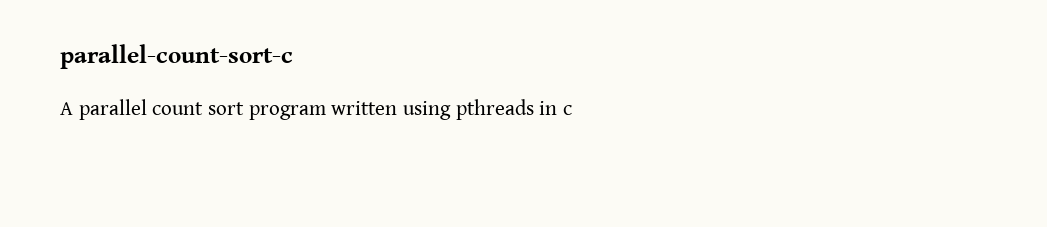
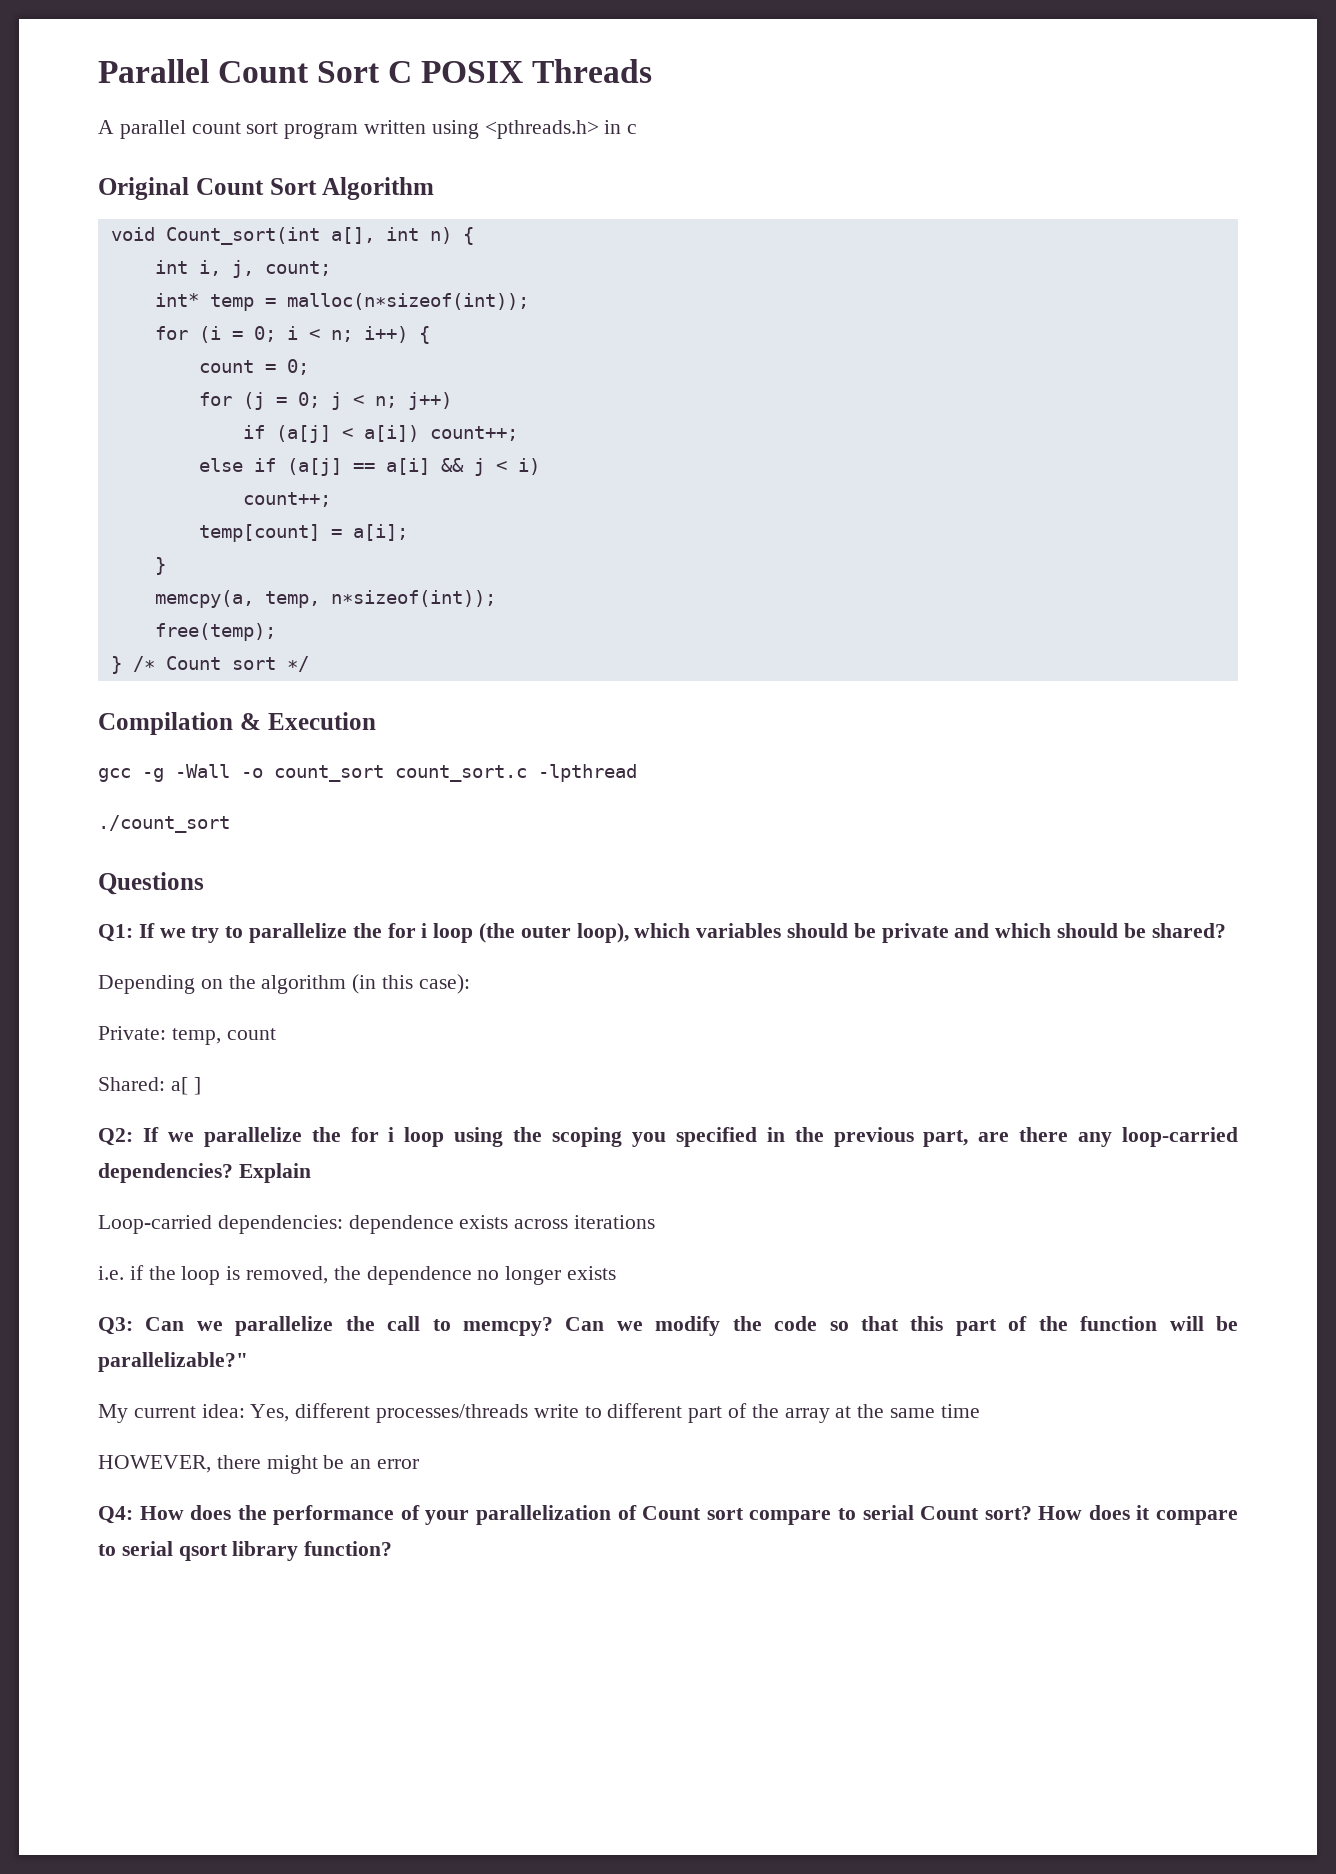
- parallel-count-sort-c
+ Parallel Count Sort C POSIX Threads
- A parallel count sort program written using pthreads in c
+ A parallel count sort program written using <pthreads.h> in c
+ Original Count Sort Algorithm
+ void Count_sort(int a[], int n) {
+ int i, j, count;
+ int* temp = malloc(n∗sizeof(int));
+ for (i = 0; i < n; i++) {
+ count = 0;
+ for (j = 0; j < n; j++)
+ if (a[j] < a[i]) count++;
+ else if (a[j] == a[i] && j < i)
+ count++;
+ temp[count] = a[i];
+ }
+ memcpy(a, temp, n∗sizeof(int));
+ free(temp);
+ } /∗ Count sort ∗/
+ Compilation & Execution
+ gcc -g -Wall -o count_sort count_sort.c -lpthread
+ ./count_sort
+ Questions
+ Q1: If we try to parallelize the for i loop (the outer loop), which variables should be private and which should be shared?
+ Depending on the algorithm (in this case):
+ Private: temp, count
+ Shared: a[ ]
+ Q2: If we parallelize the for i loop using the scoping you specified in the previous part, are there any loop-carried dependencies? Explain
+ Loop-carried dependencies: dependence exists across iterations
+ i.e. if the loop is removed, the dependence no longer exists
+ Q3: Can we parallelize the call to memcpy? Can we modify the code so that this part of the function will be parallelizable?"
+ My current idea: Yes, different processes/threads write to different part of the array at the same time
+ HOWEVER, there might be an error
+ Q4: How does the performance of your parallelization of Count sort compare to serial Count sort? How does it compare to serial qsort library function?

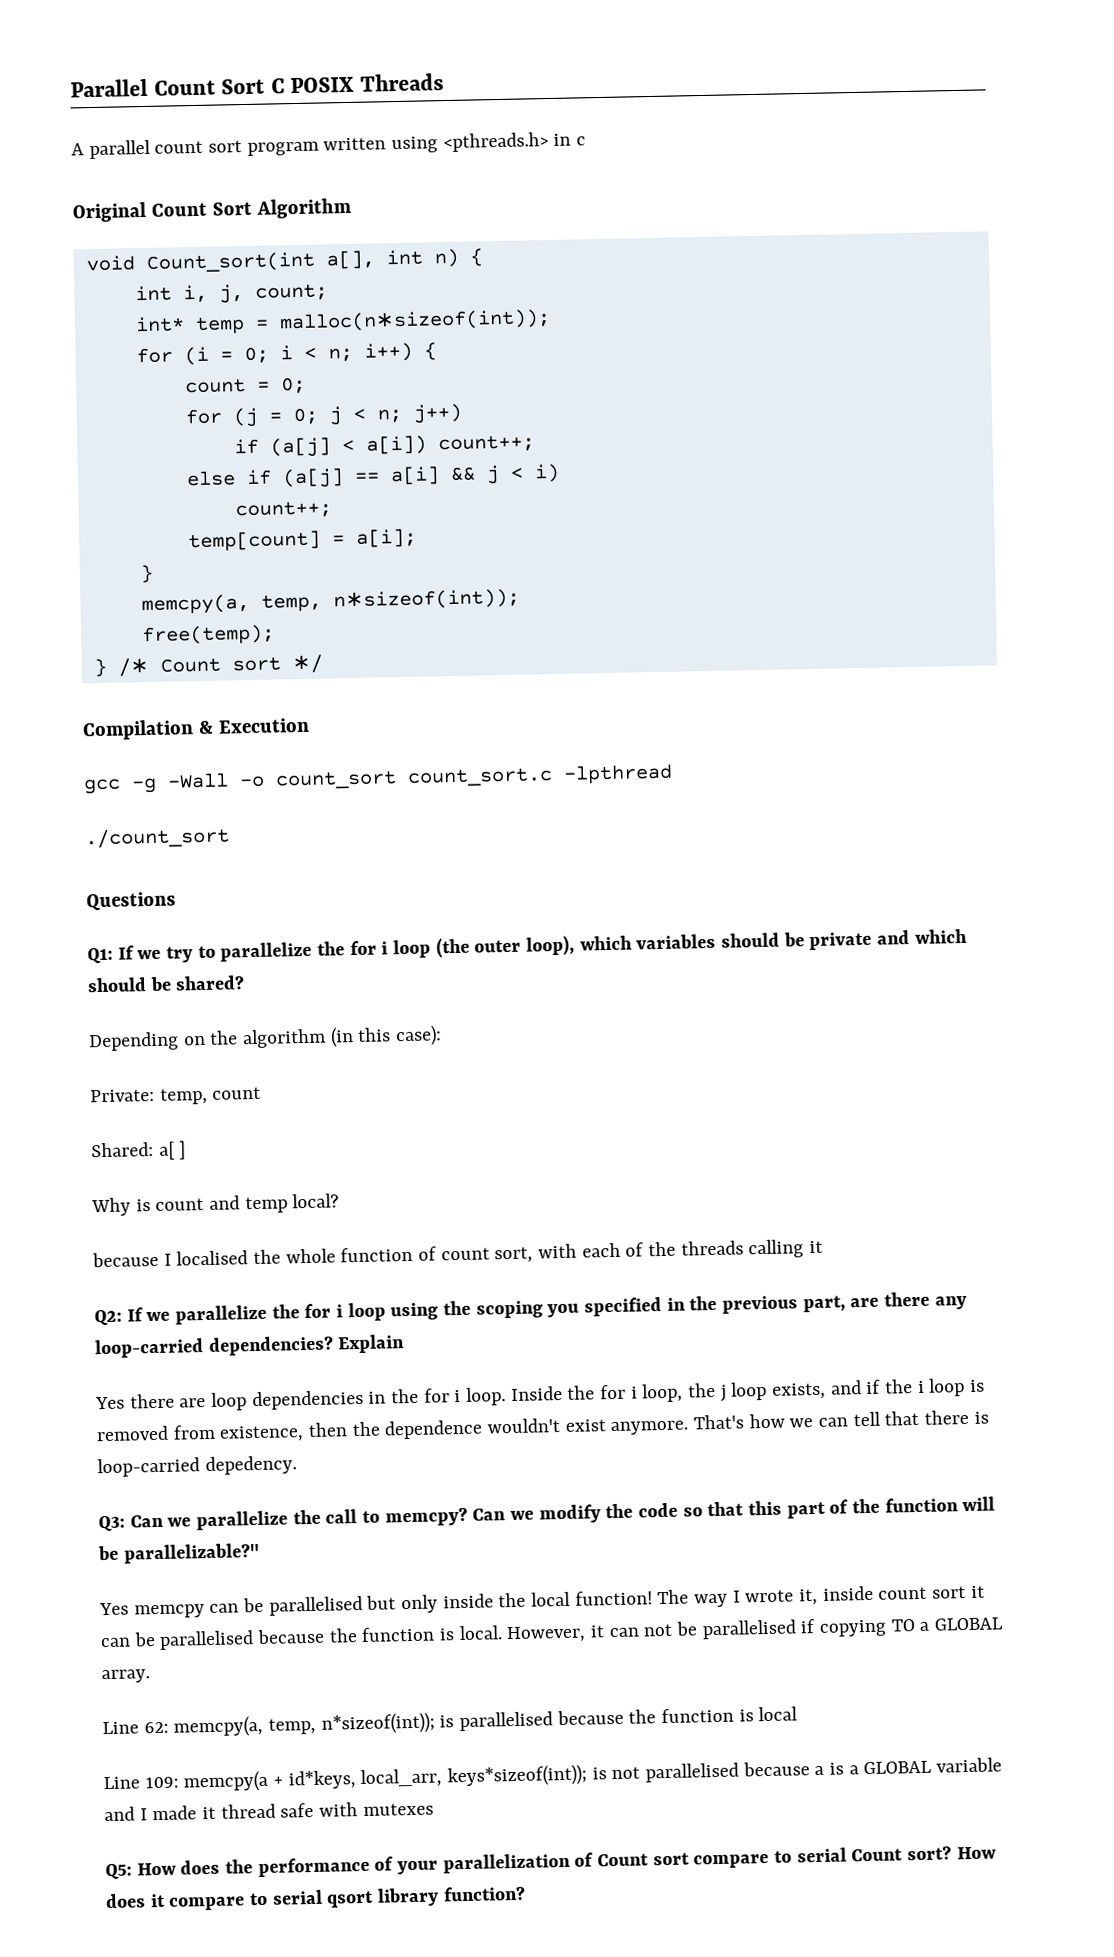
+ Why is count and temp local?
+ because I localised the whole function of count sort, with each of the threads calling it
- Loop-carried dependencies: dependence exists across iterations
- i.e. if the loop is removed, the dependence no longer exists
+ Yes there are loop dependencies in the for i loop. Inside the for i loop, the j loop exists, and if the i loop is removed from existence, then the dependence wouldn't exist anymore. That's how we can tell that there is loop-carried depedency.
- My current idea: Yes, different processes/threads write to different part of the array at the same time
- HOWEVER, there might be an error
- Q4: How does the performance of your parallelization of Count sort compare to serial Count sort?
+ Yes memcpy can be parallelised but only inside the local function! The way I wrote it, inside count sort it can be parallelised because the function is local. However, it can not be parallelised if copying TO a GLOBAL array.
+ Line 62: memcpy(a, temp, n*sizeof(int)); is parallelised because the function is local
+ Line 109: memcpy(a + id*keys, local_arr, keys*sizeof(int)); is not parallelised because a is a GLOBAL variable and I made it thread safe with mutexes
+ Q5: How does the performance of your parallelization of Count sort compare to serial Count sort?

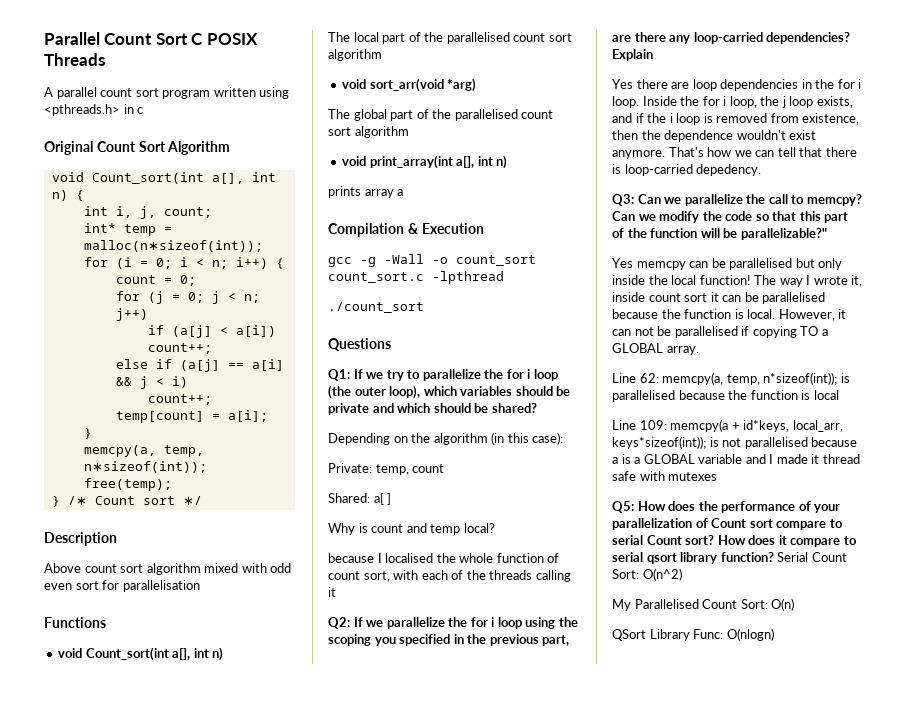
+ Description
+ Above count sort algorithm mixed with odd even sort for parallelisation
+ Functions
+ void Count_sort(int a[], int n)
+ The local part of the parallelised count sort algorithm
+ void sort_arr(void *arg)
+ The global part of the parallelised count sort algorithm
+ void print_array(int a[], int n)
+ prints array a
+ Serial Count Sort: O(n^2)
+ My Parallelised Count Sort: O(n)
+ QSort Library Func: O(nlogn)

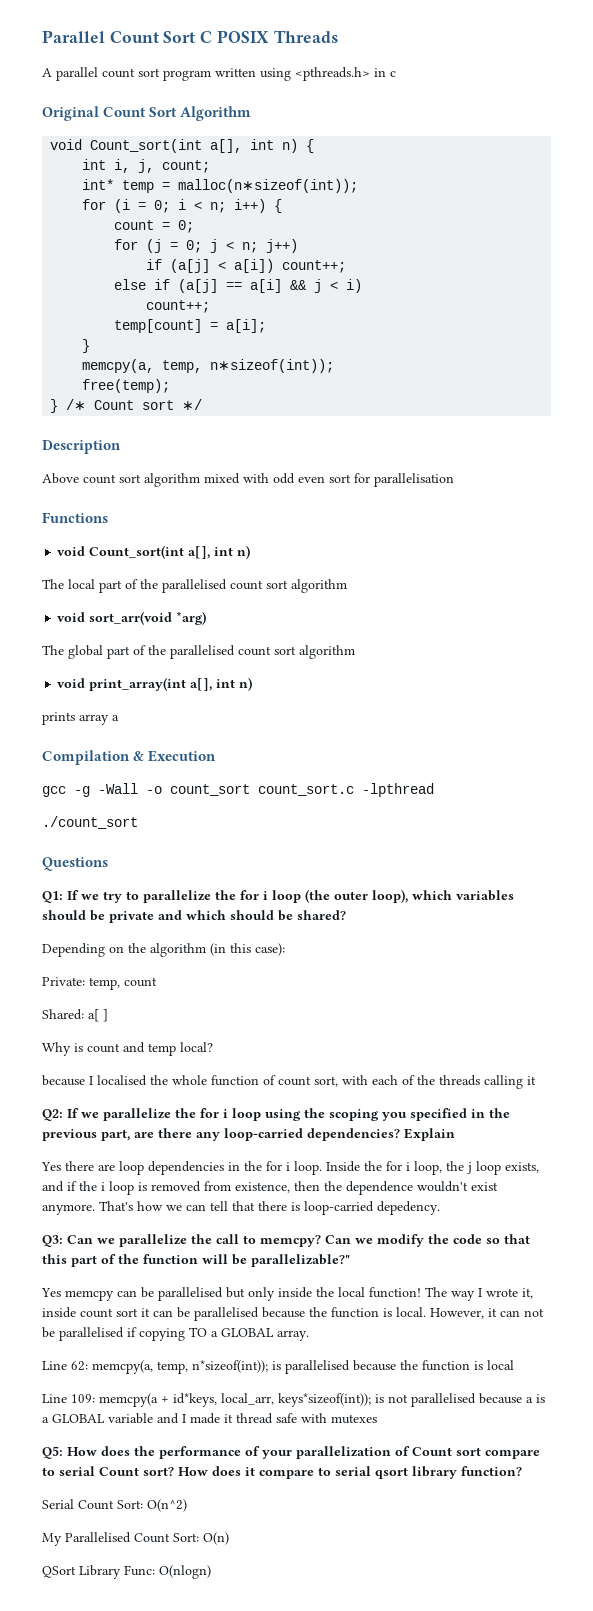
- How does it compare to serial qsort library function? Serial Count Sort: O(n^2)
+ How does it compare to serial qsort library function?
+ Serial Count Sort: O(n^2)

